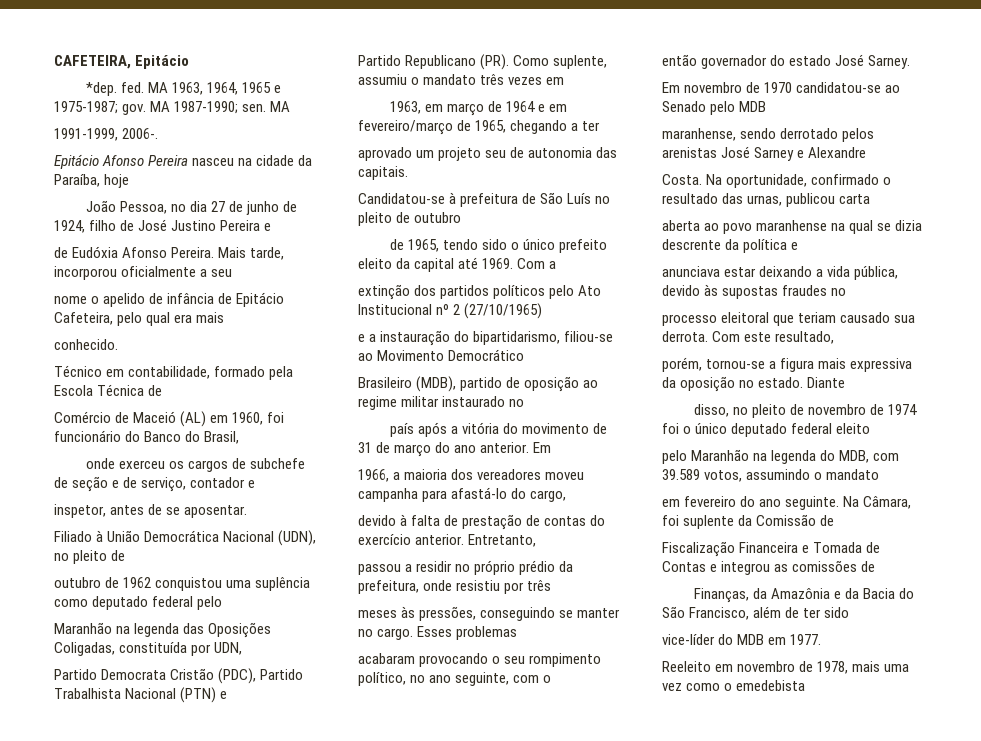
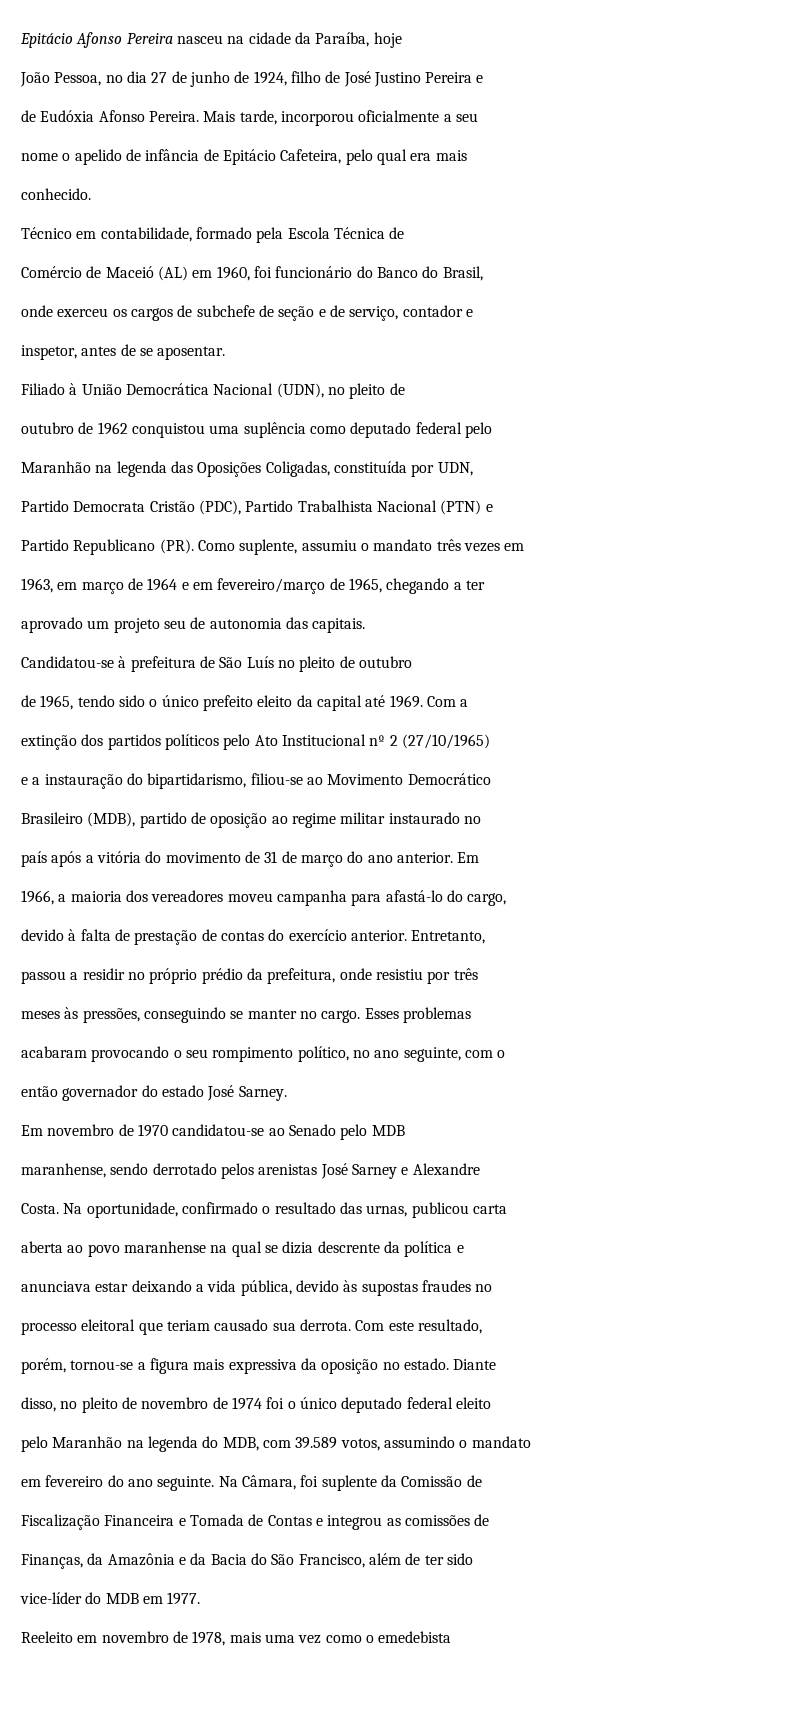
- CAFETEIRA, Epitácio
- *dep. fed. MA 1963, 1964, 1965 e 1975-1987; gov. MA 1987-1990; sen. MA
- 1991-1999, 2006-.

